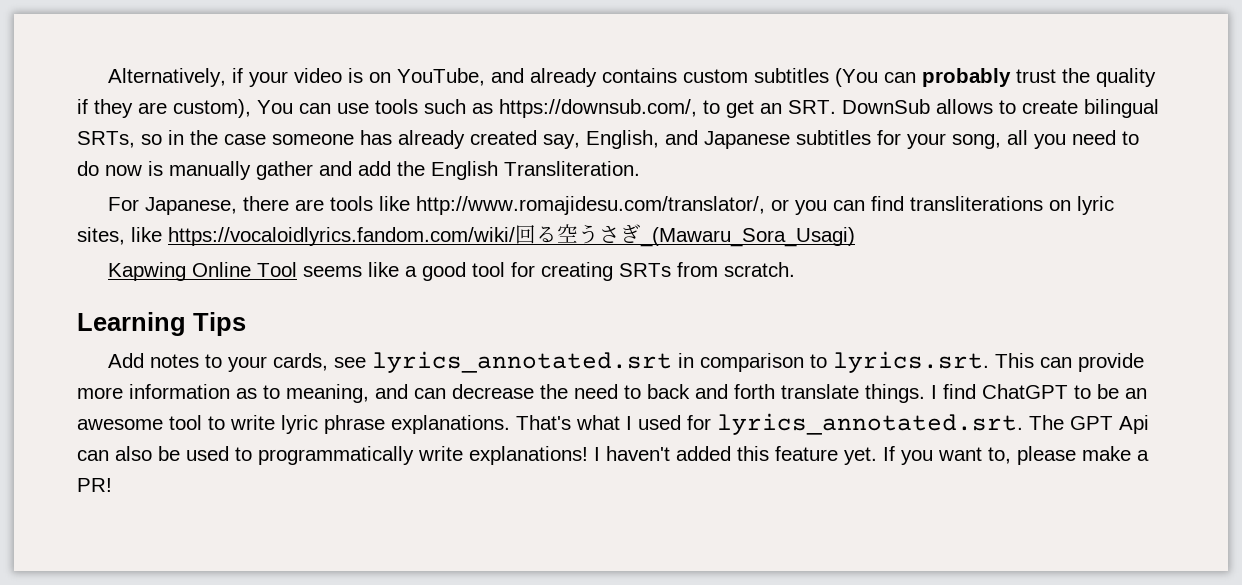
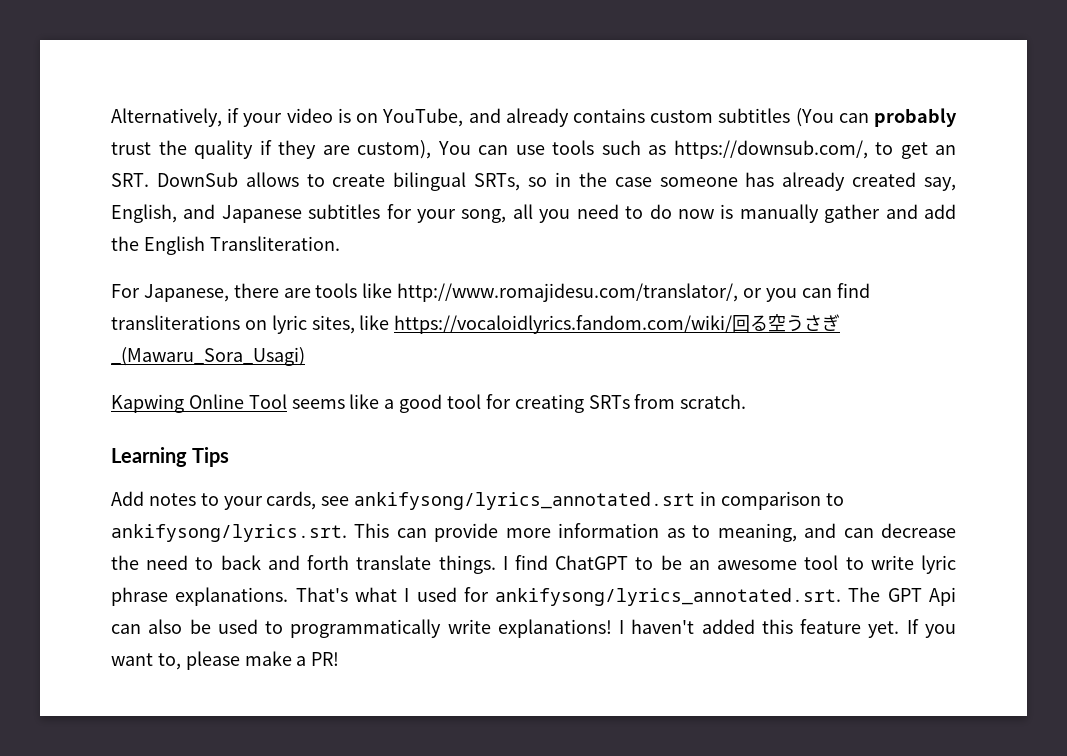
- Add notes to your cards, see lyrics_annotated.srt in comparison to lyrics.srt. This can provide more information as to meaning, and can decrease the need to back and forth translate things.
+ Add notes to your cards, see ankifysong/lyrics_annotated.srt in comparison to ankifysong/lyrics.srt. This can provide more information as to meaning, and can decrease the need to back and forth translate things.
- That's what I used for lyrics_annotated.srt. The GPT Api can also be used to programmatically write explanations!
+ That's what I used for ankifysong/lyrics_annotated.srt. The GPT Api can also be used to programmatically write explanations!

